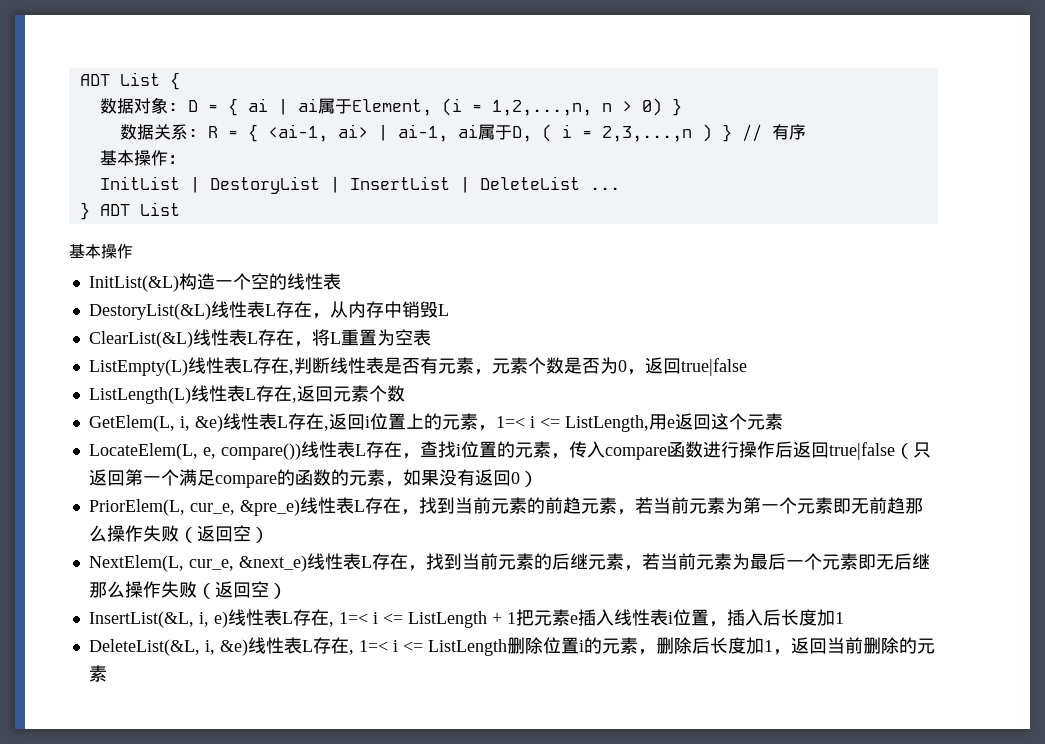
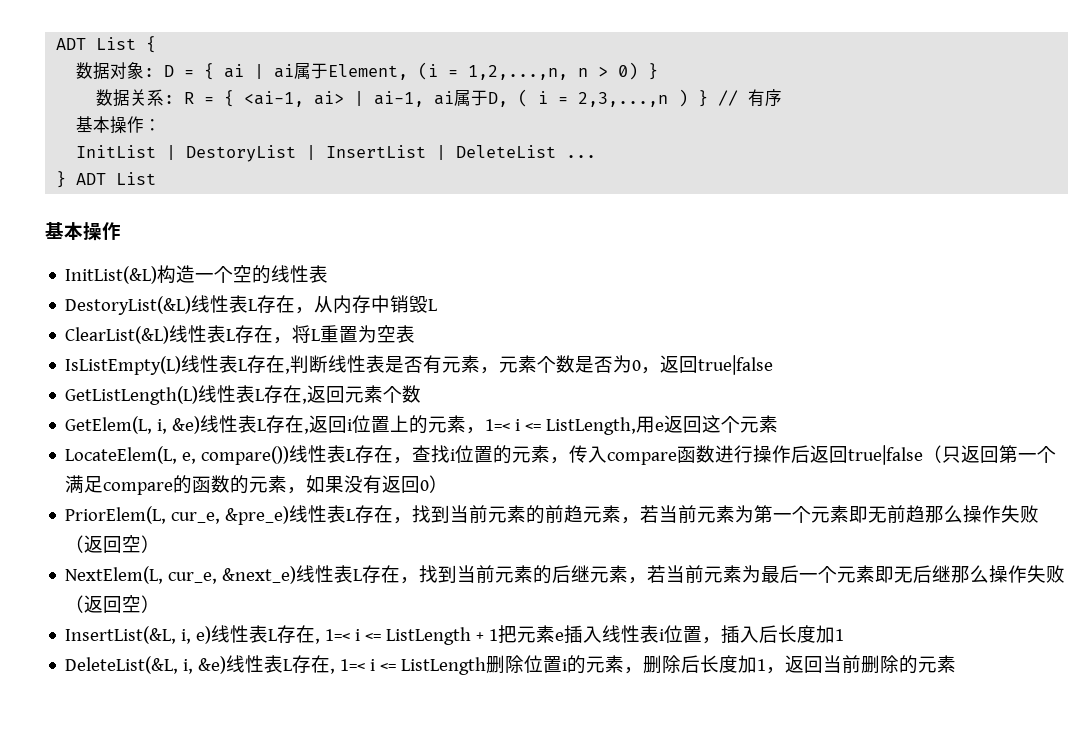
- ListEmpty(L)线性表L存在,判断线性表是否有元素，元素个数是否为0，返回true|false
+ IsListEmpty(L)线性表L存在,判断线性表是否有元素，元素个数是否为0，返回true|false
- ListLength(L)线性表L存在,返回元素个数
+ GetListLength(L)线性表L存在,返回元素个数

